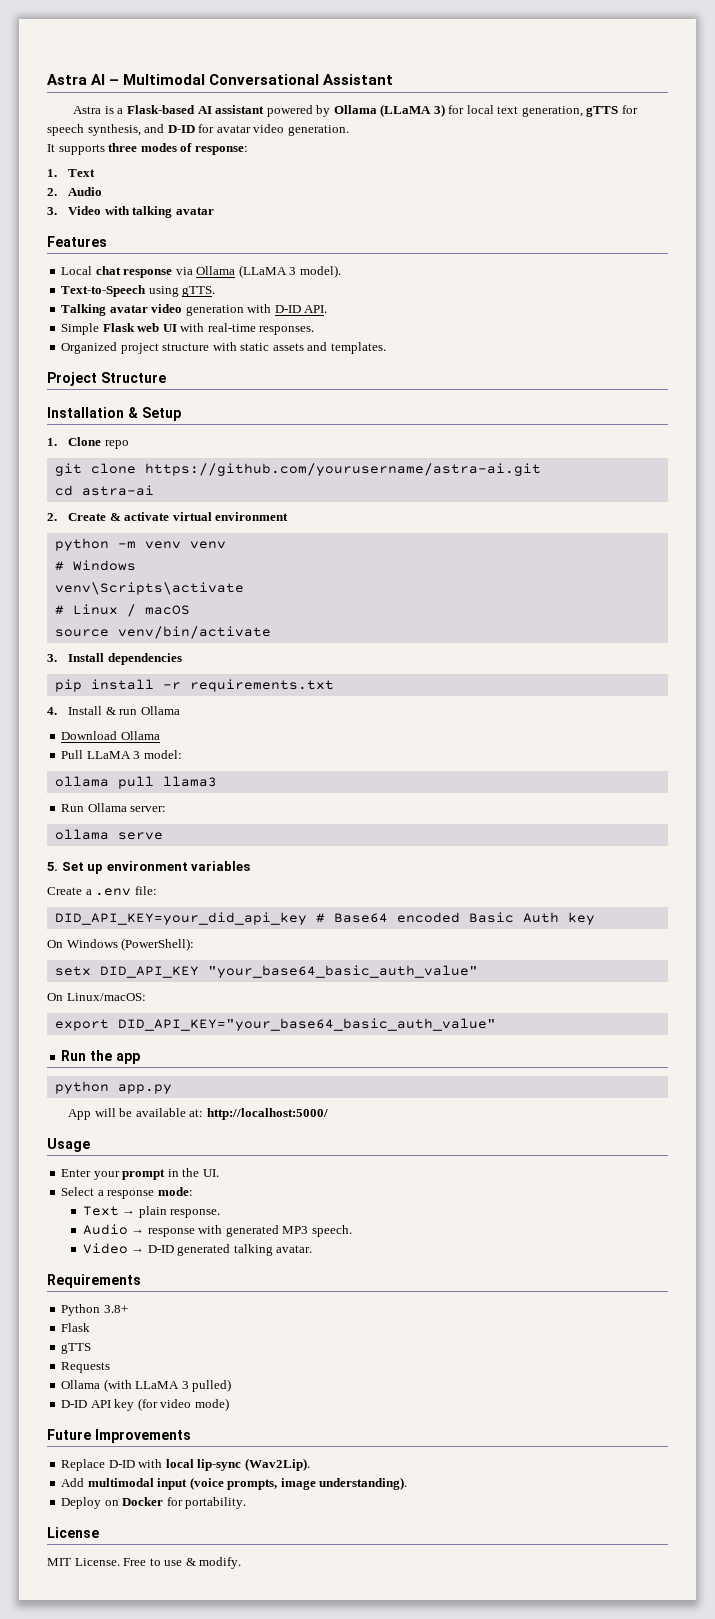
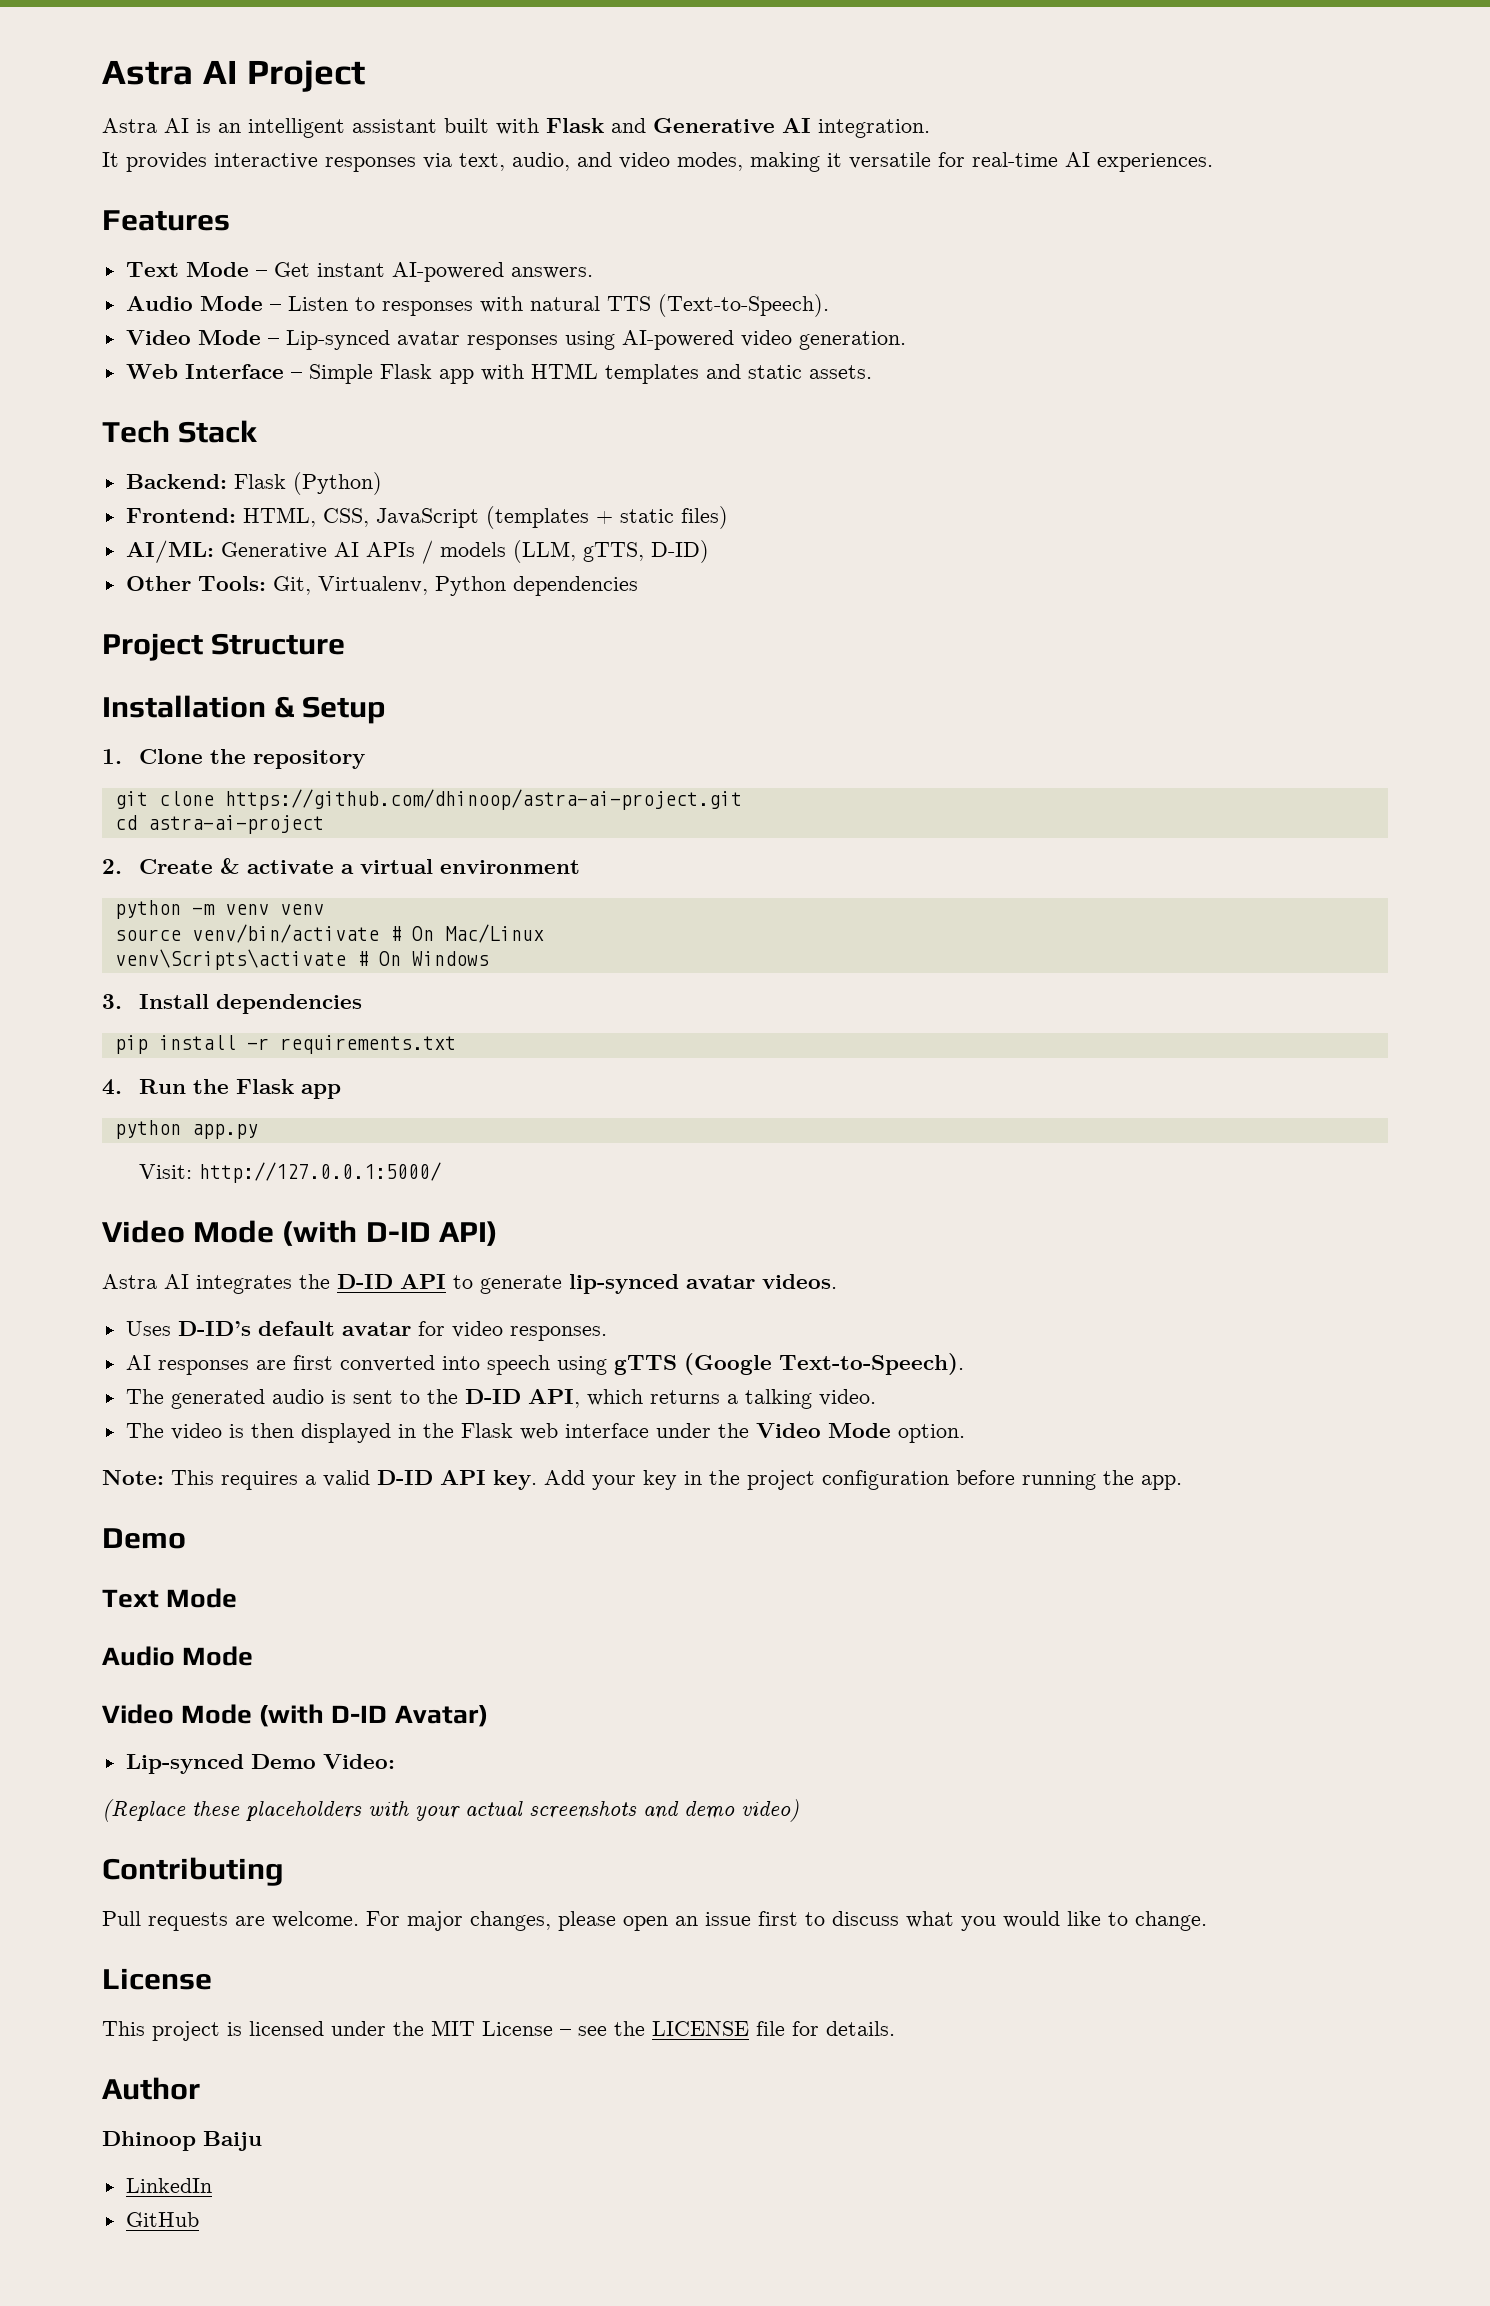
- Astra AI – Multimodal Conversational Assistant
- Astra is a Flask-based AI assistant powered by Ollama (LLaMA 3) for local text generation, gTTS for speech synthesis, and D-ID for avatar video generation.
- It supports three modes of response:
- 1. Text
- 2. Audio
- 3. Video with talking avatar
+ Astra AI Project
+ Astra AI is an intelligent assistant built with Flask and Generative AI integration.
+ It provides interactive responses via text, audio, and video modes, making it versatile for real-time AI experiences.
  Features
- Local chat response via Ollama (LLaMA 3 model).
- Text-to-Speech using gTTS.
- Talking avatar video generation with D-ID API.
- Simple Flask web UI with real-time responses.
- Organized project structure with static assets and templates.
+ Text Mode – Get instant AI-powered answers.
+ Audio Mode – Listen to responses with natural TTS (Text-to-Speech).
+ Video Mode – Lip-synced avatar responses using AI-powered video generation.
+ Web Interface – Simple Flask app with HTML templates and static assets.
+ Tech Stack
+ Backend: Flask (Python)
+ Frontend: HTML, CSS, JavaScript (templates + static files)
+ AI/ML: Generative AI APIs / models (LLM, gTTS, D-ID)
+ Other Tools: Git, Virtualenv, Python dependencies
- 1. Clone repo
+ 1. Clone the repository
- git clone https://github.com/yourusername/astra-ai.git
+ git clone https://github.com/dhinoop/astra-ai-project.git
- cd astra-ai
+ cd astra-ai-project
- 2. Create & activate virtual environment
+ 2. Create & activate a virtual environment
- # Windows
- venv\Scripts\activate
- # Linux / macOS
- source venv/bin/activate
+ source venv/bin/activate # On Mac/Linux
+ venv\Scripts\activate # On Windows
- 4. Install & run Ollama
- Download Ollama
- Pull LLaMA 3 model:
- ollama pull llama3
- Run Ollama server:
- ollama serve
- 5. Set up environment variables
- Create a .env file:
- DID_API_KEY=your_did_api_key # Base64 encoded Basic Auth key
- On Windows (PowerShell):
- setx DID_API_KEY "your_base64_basic_auth_value"
- On Linux/macOS:
- export DID_API_KEY="your_base64_basic_auth_value"
- Run the app
+ 4. Run the Flask app
- App will be available at: http://localhost:5000/
- Usage
- Enter your prompt in the UI.
- Select a response mode:
- Text → plain response.
- Audio → response with generated MP3 speech.
- Video → D-ID generated talking avatar.
- Requirements
- Python 3.8+
- Flask
- gTTS
- Requests
- Ollama (with LLaMA 3 pulled)
- D-ID API key (for video mode)
- Future Improvements
- Replace D-ID with local lip-sync (Wav2Lip).
- Add multimodal input (voice prompts, image understanding).
- Deploy on Docker for portability.
+ Visit: http://127.0.0.1:5000/
+ Video Mode (with D-ID API)
+ Astra AI integrates the D-ID API to generate lip-synced avatar videos.
+ Uses D-ID’s default avatar for video responses.
+ AI responses are first converted into speech using gTTS (Google Text-to-Speech).
+ The generated audio is sent to the D-ID API, which returns a talking video.
+ The video is then displayed in the Flask web interface under the Video Mode option.
+ Note: This requires a valid D-ID API key. Add your key in the project configuration before running the app.
+ Demo
+ Text Mode
+ Audio Mode
+ Video Mode (with D-ID Avatar)
+ Lip-synced Demo Video:
+ (Replace these placeholders with your actual screenshots and demo video)
+ Contributing
+ Pull requests are welcome. For major changes, please open an issue first to discuss what you would like to change.
  License
- MIT License. Free to use & modify.
+ This project is licensed under the MIT License – see the LICENSE file for details.
+ Author
+ Dhinoop Baiju
+ LinkedIn
+ GitHub

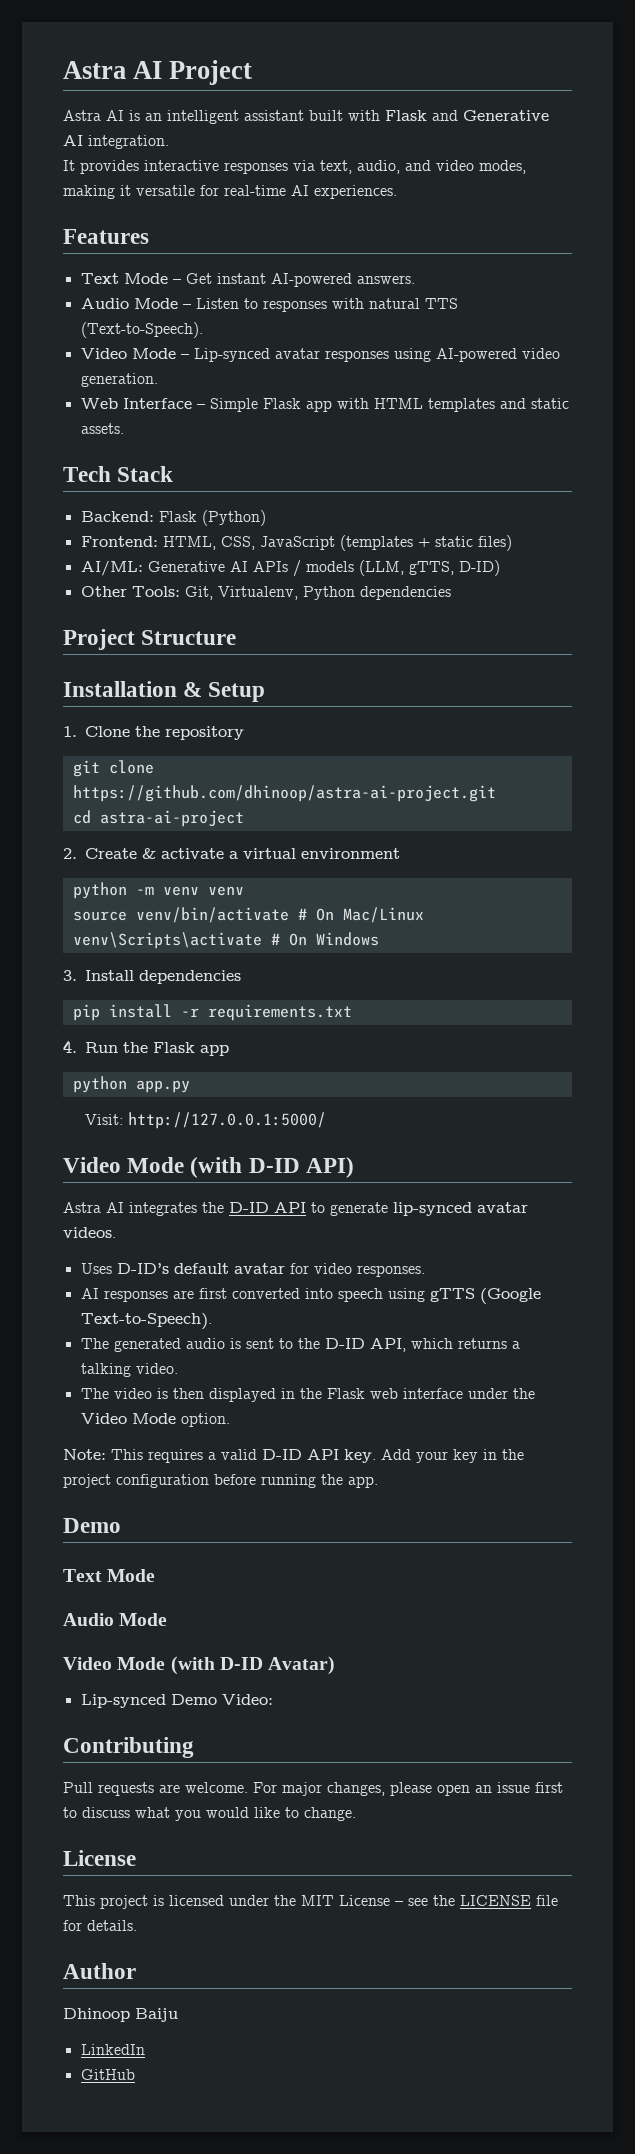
- (Replace these placeholders with your actual screenshots and demo video)

